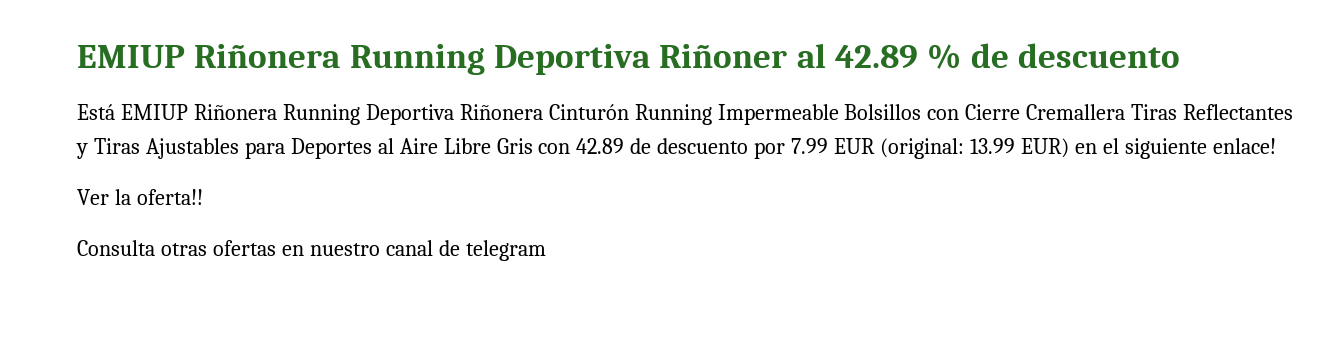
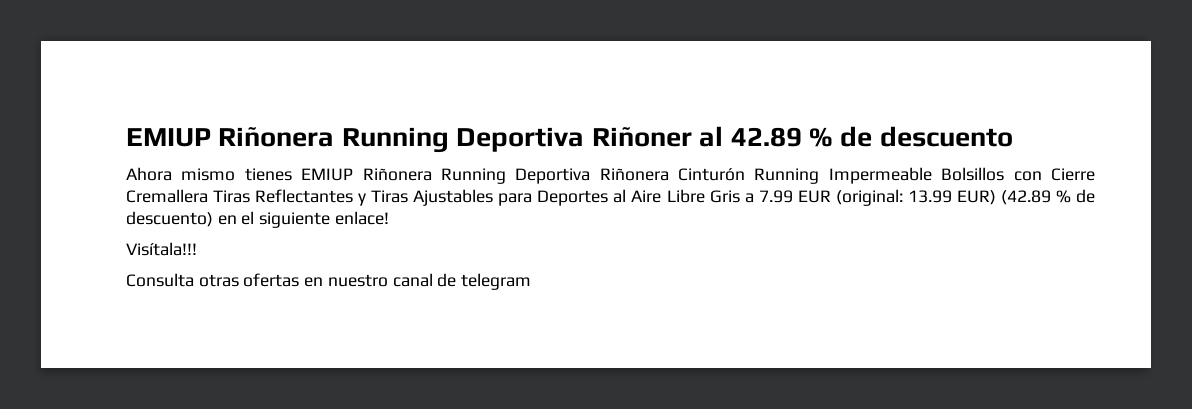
- Está EMIUP Riñonera Running Deportiva Riñonera Cinturón Running Impermeable Bolsillos con Cierre Cremallera Tiras Reflectantes y Tiras Ajustables para Deportes al Aire Libre Gris con 42.89 de descuento por 7.99 EUR (original: 13.99 EUR) en el siguiente enlace!
+ Ahora mismo tienes EMIUP Riñonera Running Deportiva Riñonera Cinturón Running Impermeable Bolsillos con Cierre Cremallera Tiras Reflectantes y Tiras Ajustables para Deportes al Aire Libre Gris a 7.99 EUR (original: 13.99 EUR) (42.89 % de descuento) en el siguiente enlace!
- Ver la oferta!!
+ Visítala!!!

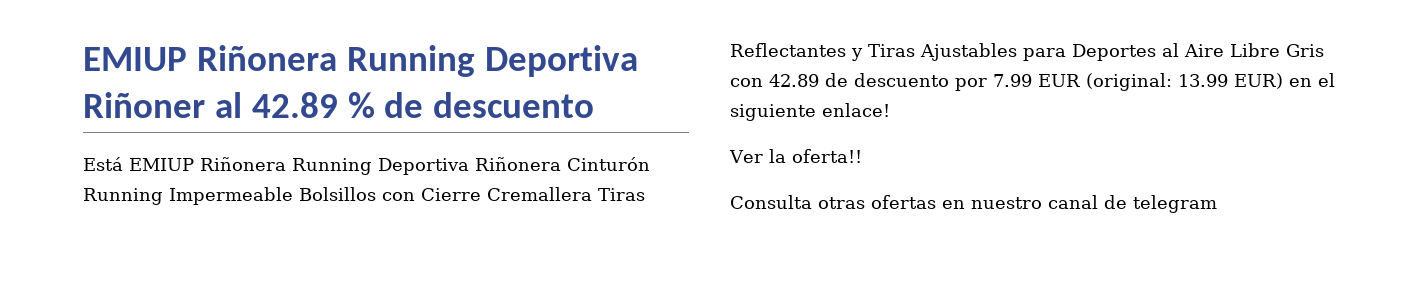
- Ahora mismo tienes EMIUP Riñonera Running Deportiva Riñonera Cinturón Running Impermeable Bolsillos con Cierre Cremallera Tiras Reflectantes y Tiras Ajustables para Deportes al Aire Libre Gris a 7.99 EUR (original: 13.99 EUR) (42.89 % de descuento) en el siguiente enlace!
+ Está EMIUP Riñonera Running Deportiva Riñonera Cinturón Running Impermeable Bolsillos con Cierre Cremallera Tiras Reflectantes y Tiras Ajustables para Deportes al Aire Libre Gris con 42.89 de descuento por 7.99 EUR (original: 13.99 EUR) en el siguiente enlace!
- Visítala!!!
+ Ver la oferta!!

